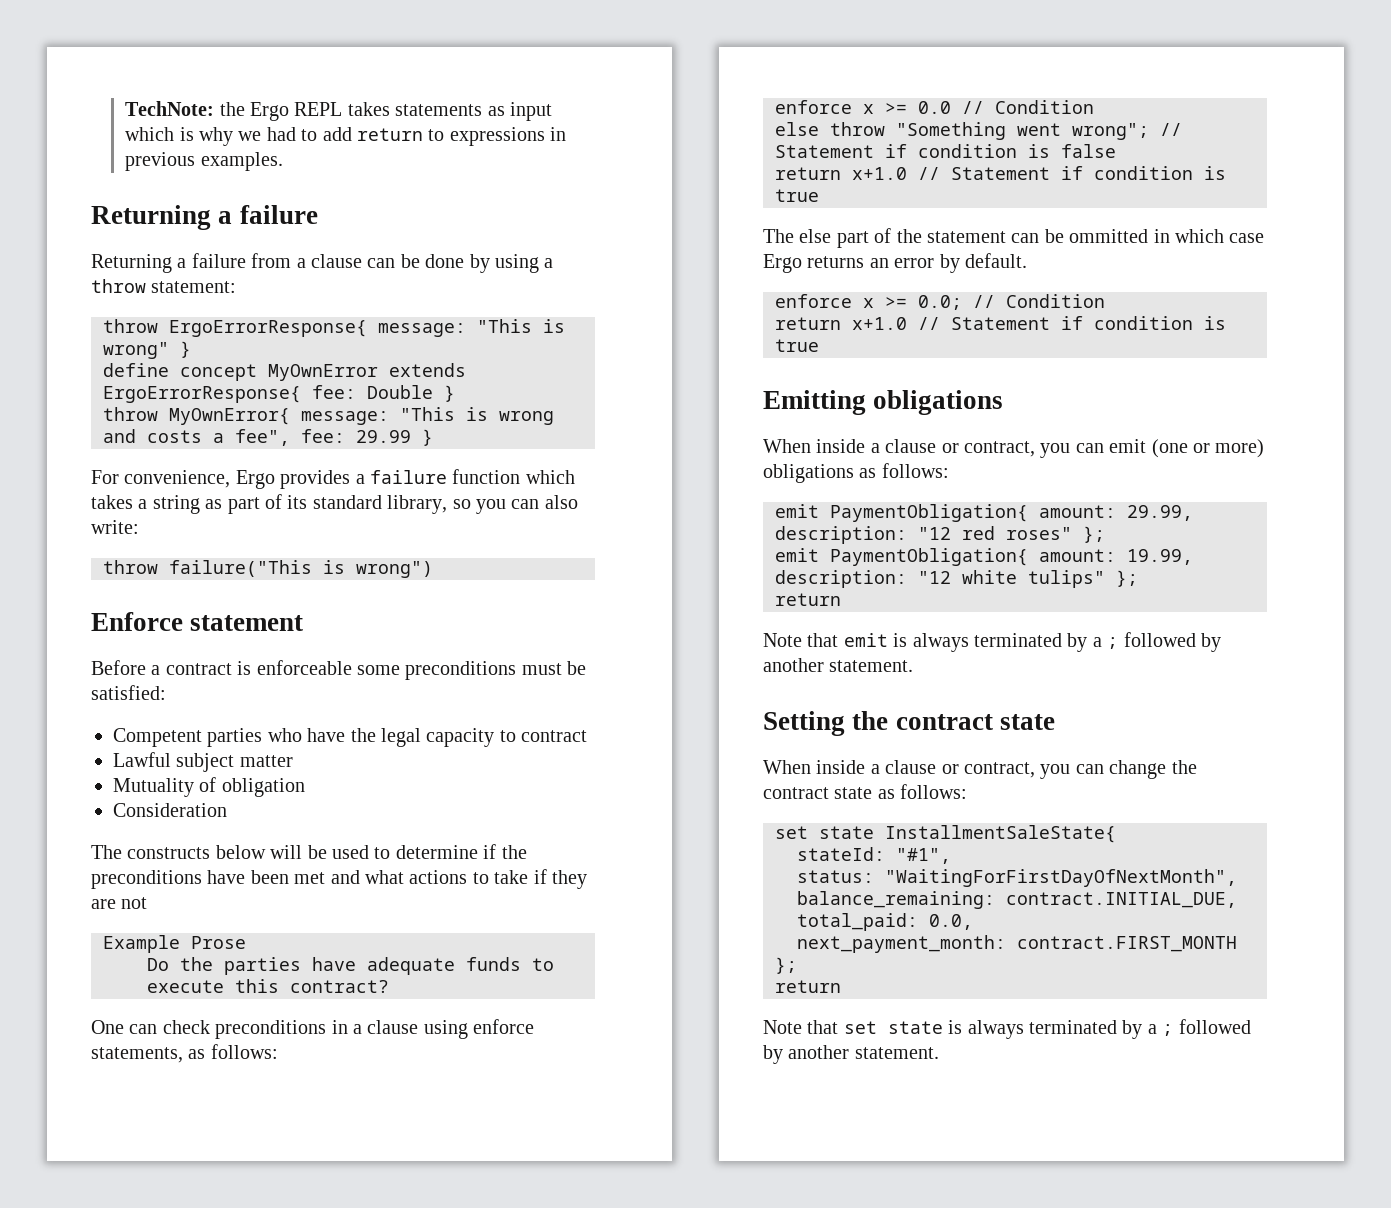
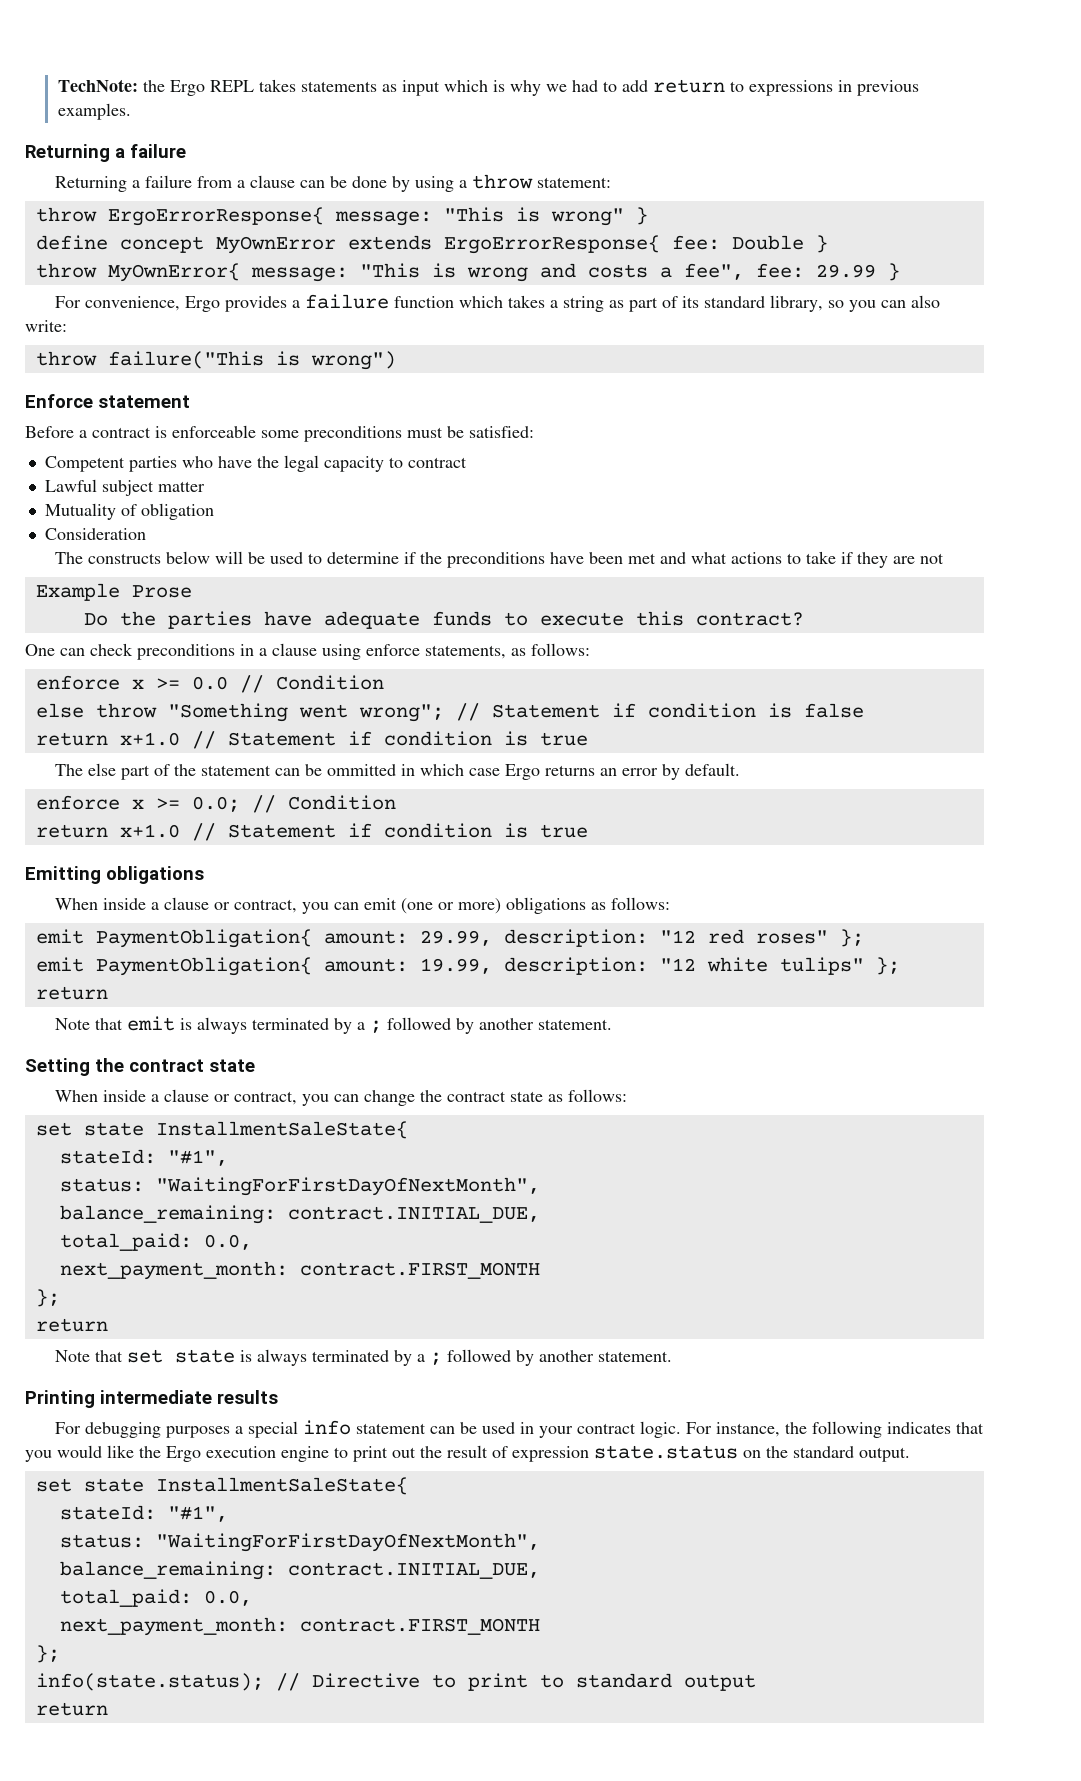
+ Printing intermediate results
+ For debugging purposes a special info statement can be used in your contract logic. For instance, the following indicates that you would like the Ergo execution engine to print out the result of expression state.status on the standard output.
+ set state InstallmentSaleState{
+ stateId: "#1",
+ status: "WaitingForFirstDayOfNextMonth",
+ balance_remaining: contract.INITIAL_DUE,
+ total_paid: 0.0,
+ next_payment_month: contract.FIRST_MONTH
+ };
+ info(state.status); // Directive to print to standard output
+ return

